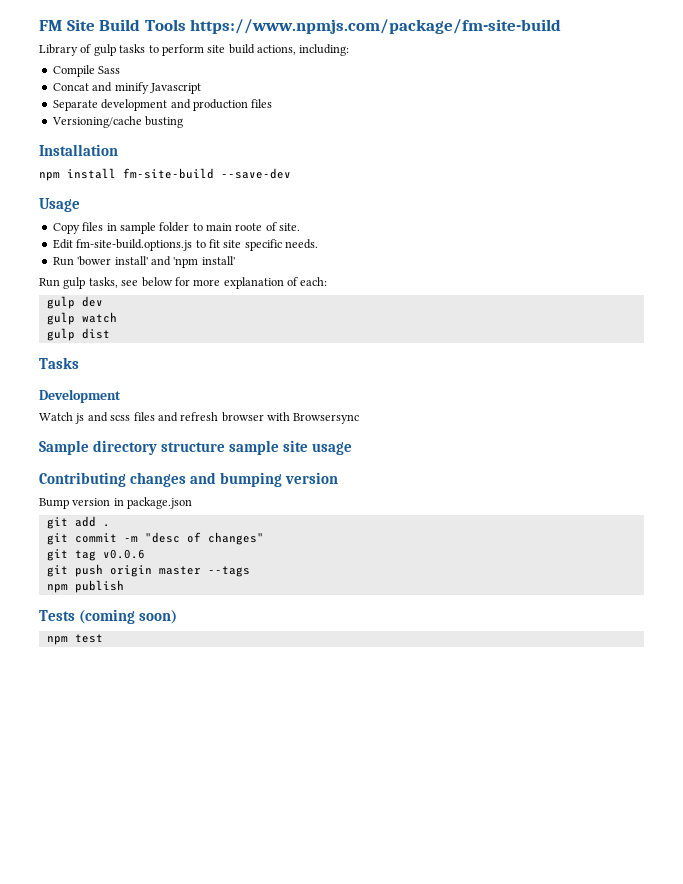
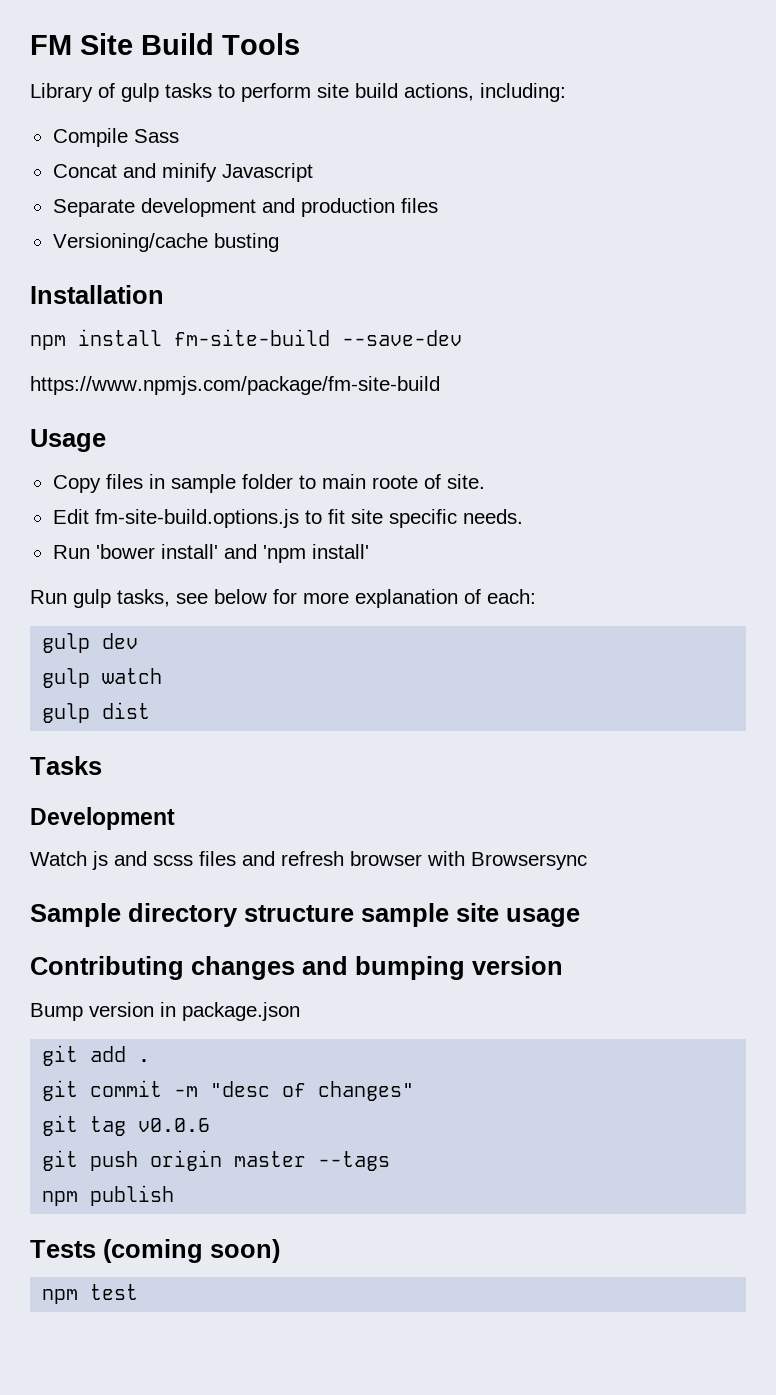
- FM Site Build Tools https://www.npmjs.com/package/fm-site-build
+ FM Site Build Tools
+ https://www.npmjs.com/package/fm-site-build

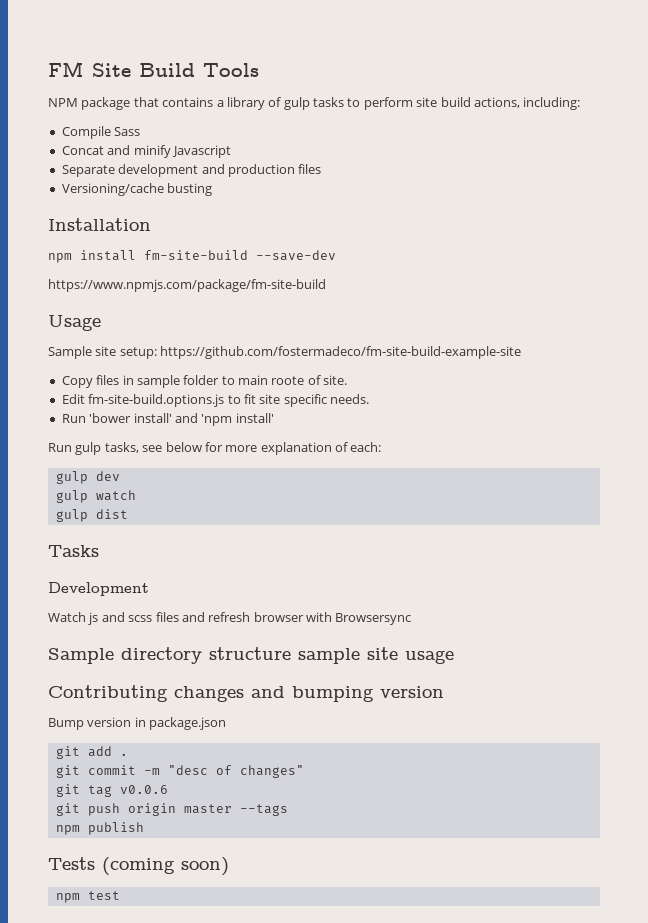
- Library of gulp tasks to perform site build actions, including:
+ NPM package that contains a library of gulp tasks to perform site build actions, including:
+ Sample site setup: https://github.com/fostermadeco/fm-site-build-example-site

